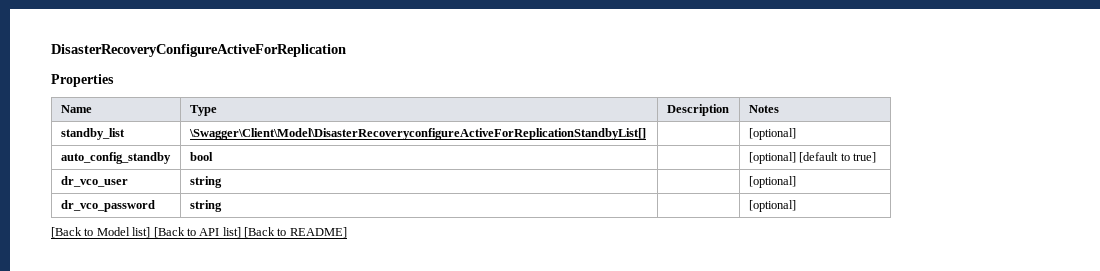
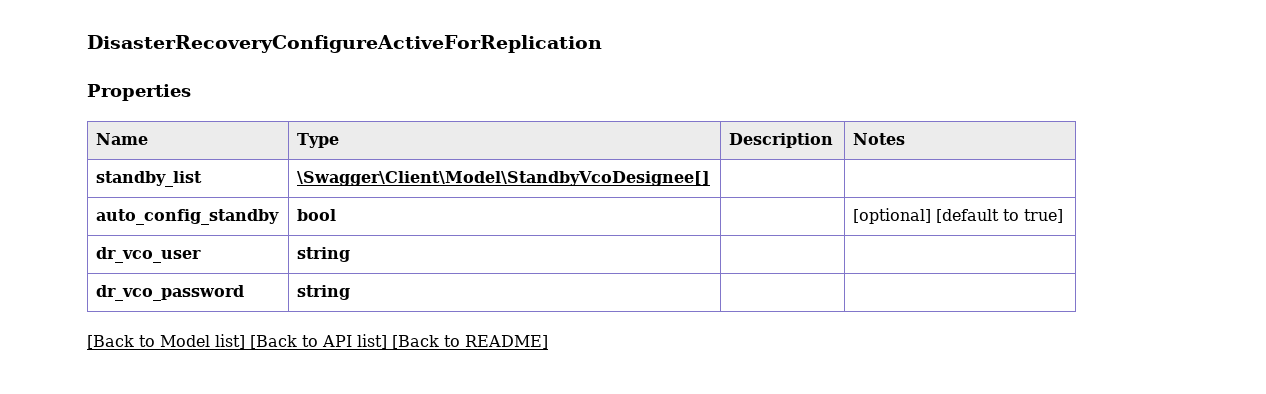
- standby_list | \Swagger\Client\Model\DisasterRecoveryconfigureActiveForReplicationStandbyList[] | | [optional]
+ standby_list | \Swagger\Client\Model\StandbyVcoDesignee[] | |
- dr_vco_user | string | | [optional]
+ dr_vco_user | string | |
- dr_vco_password | string | | [optional]
+ dr_vco_password | string | |

